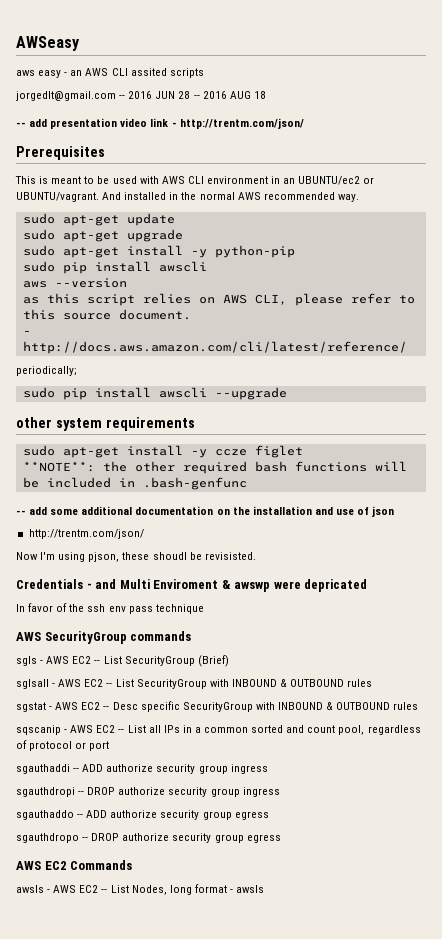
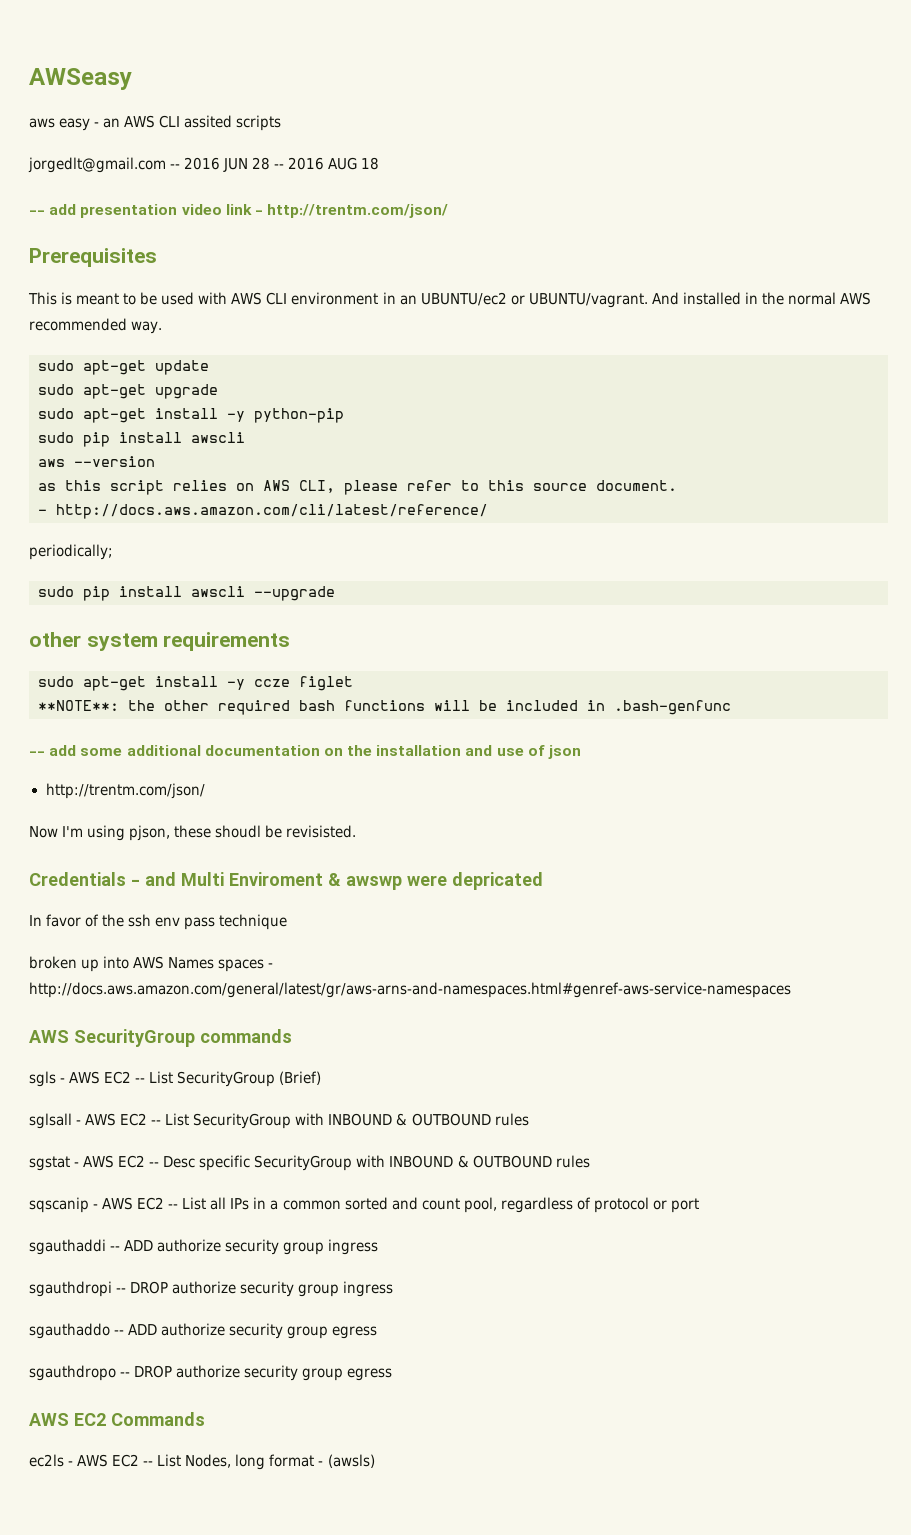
+ broken up into AWS Names spaces - http://docs.aws.amazon.com/general/latest/gr/aws-arns-and-namespaces.html#genref-aws-service-namespaces
- awsls - AWS EC2 -- List Nodes, long format - awsls
+ ec2ls - AWS EC2 -- List Nodes, long format - (awsls)

